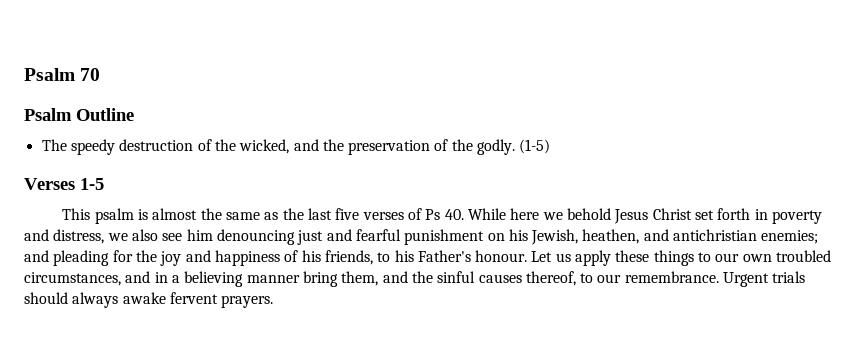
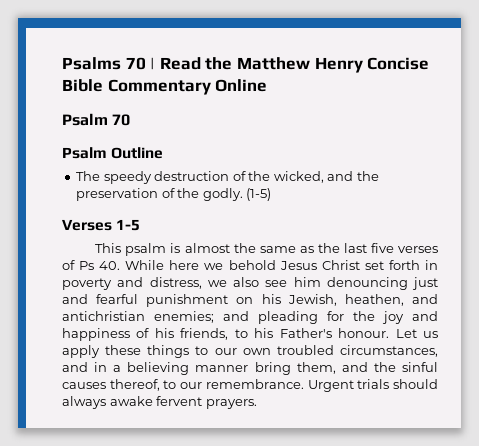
+ Psalms 70 | Read the Matthew Henry Concise Bible Commentary Online

